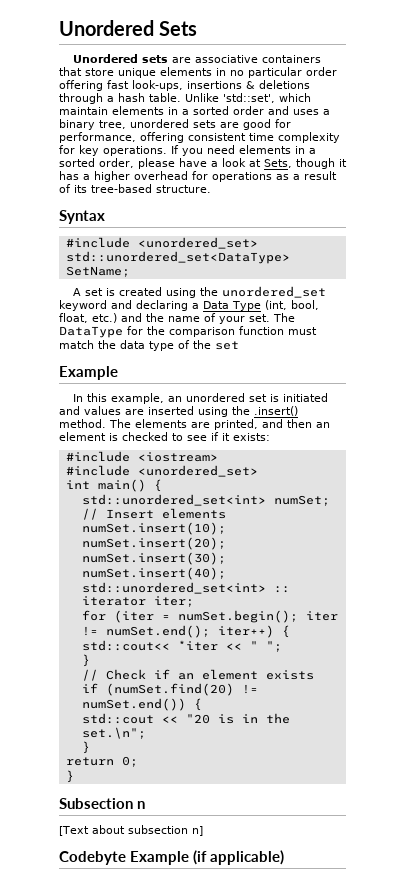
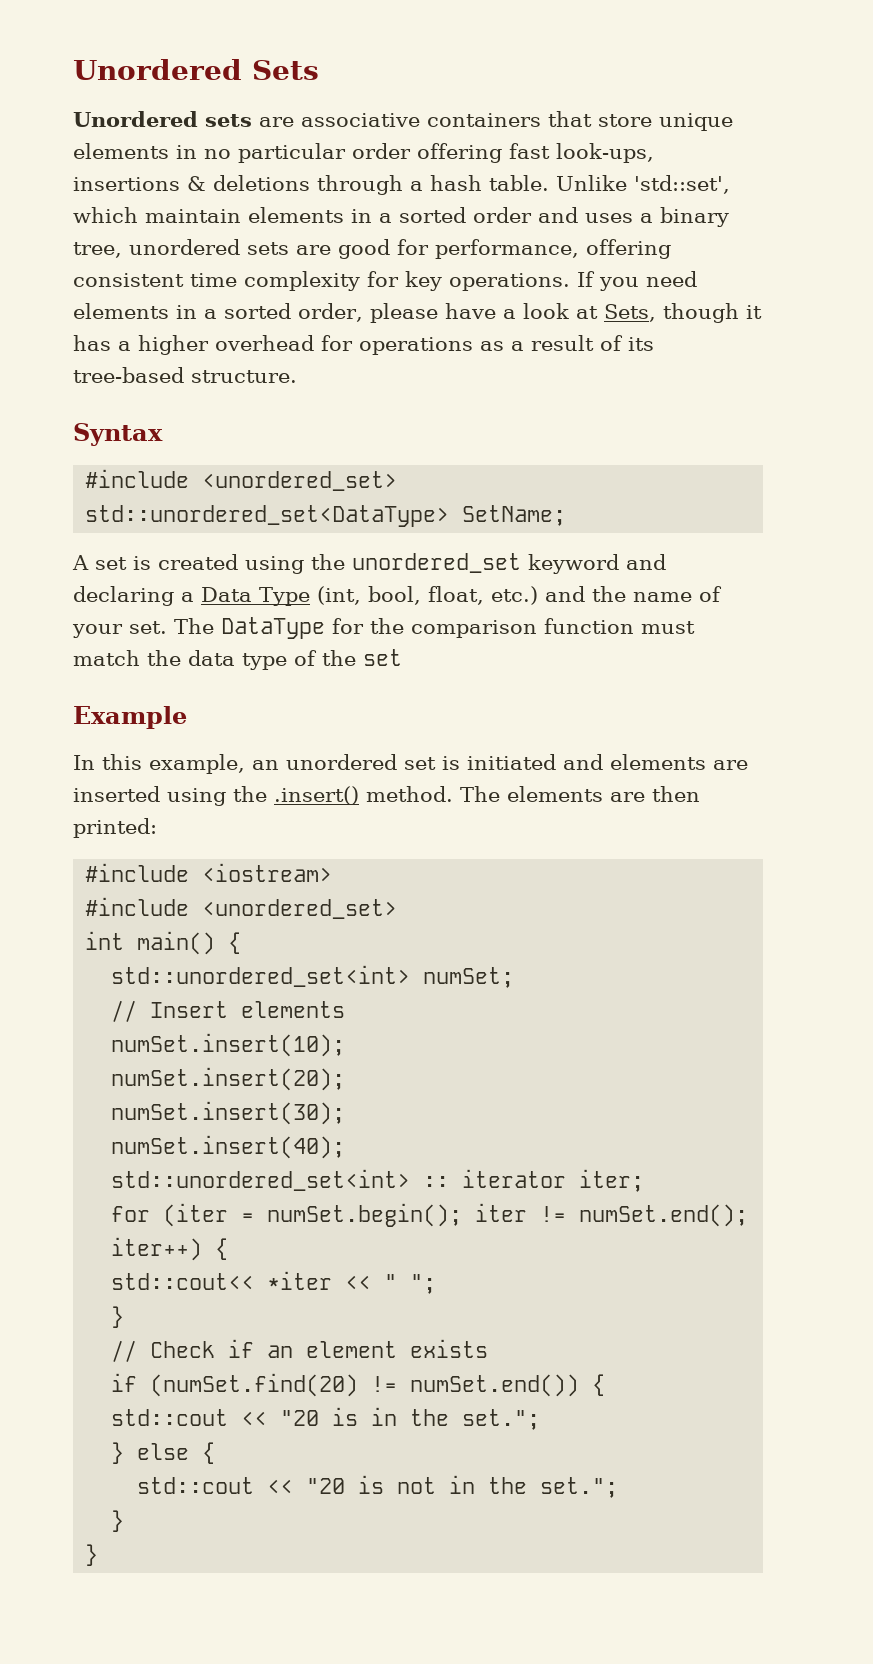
- In this example, an unordered set is initiated and values are inserted using the .insert() method.
+ In this example, an unordered set is initiated and elements are inserted using the .insert() method.
- The elements are printed, and then an element is checked to see if it exists:
+ The elements are then printed:
- std::cout << "20 is in the set.\n";
+ std::cout << "20 is in the set.";
+ } else {
+ std::cout << "20 is not in the set.";
  }
- return 0;
  }
- Subsection n
- [Text about subsection n]
- Codebyte Example (if applicable)

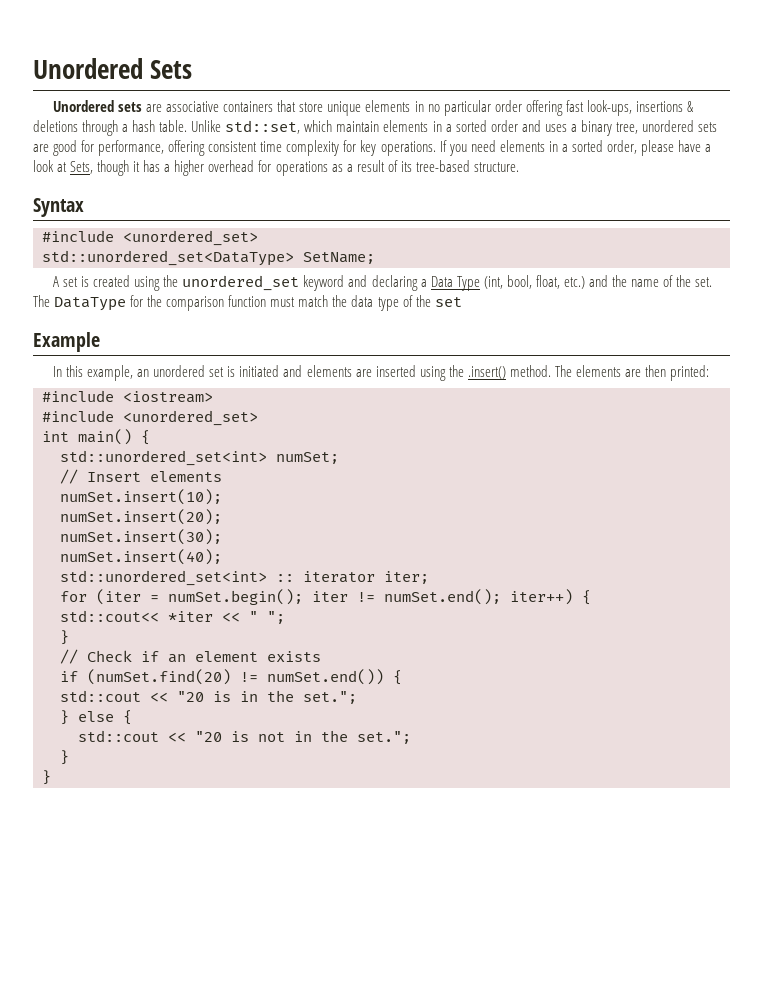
- Unlike 'std::set', which maintain elements in a sorted order and uses a binary tree, unordered sets are good for performance, offering consistent time complexity for key operations.
+ Unlike std::set, which maintain elements in a sorted order and uses a binary tree, unordered sets are good for performance, offering consistent time complexity for key operations.
- A set is created using the unordered_set keyword and declaring a Data Type (int, bool, float, etc.) and the name of your set.
+ A set is created using the unordered_set keyword and declaring a Data Type (int, bool, float, etc.) and the name of the set.

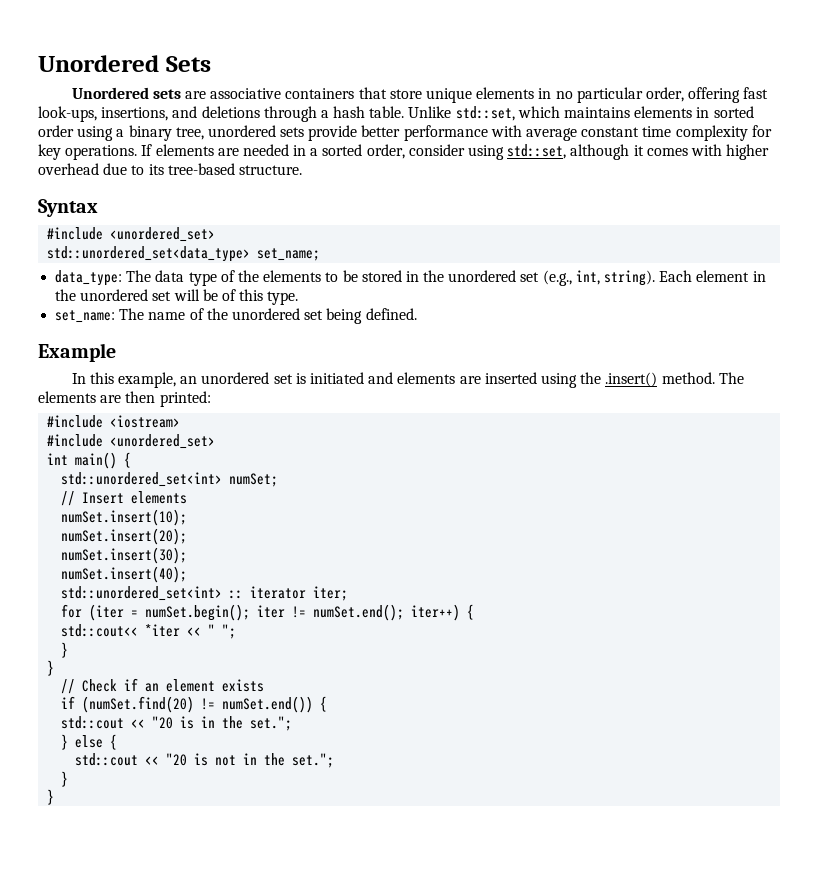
- Unordered sets are associative containers that store unique elements in no particular order offering fast look-ups, insertions & deletions through a hash table.
+ Unordered sets are associative containers that store unique elements in no particular order, offering fast look-ups, insertions, and deletions through a hash table.
- Unlike std::set, which maintain elements in a sorted order and uses a binary tree, unordered sets are good for performance, offering consistent time complexity for key operations.
+ Unlike std::set, which maintains elements in sorted order using a binary tree, unordered sets provide better performance with average constant time complexity for key operations.
- If you need elements in a sorted order, please have a look at Sets, though it has a higher overhead for operations as a result of its tree-based structure.
+ If elements are needed in a sorted order, consider using std::set, although it comes with higher overhead due to its tree-based structure.
- std::unordered_set<DataType> SetName;
- A set is created using the unordered_set keyword and declaring a Data Type (int, bool, float, etc.) and the name of the set. The DataType for the comparison function must match the data type of the set
+ std::unordered_set<data_type> set_name;
+ data_type: The data type of the elements to be stored in the unordered set (e.g., int, string). Each element in the unordered set will be of this type.
+ set_name: The name of the unordered set being defined.
  std::cout<< *iter << " ";
+ }

